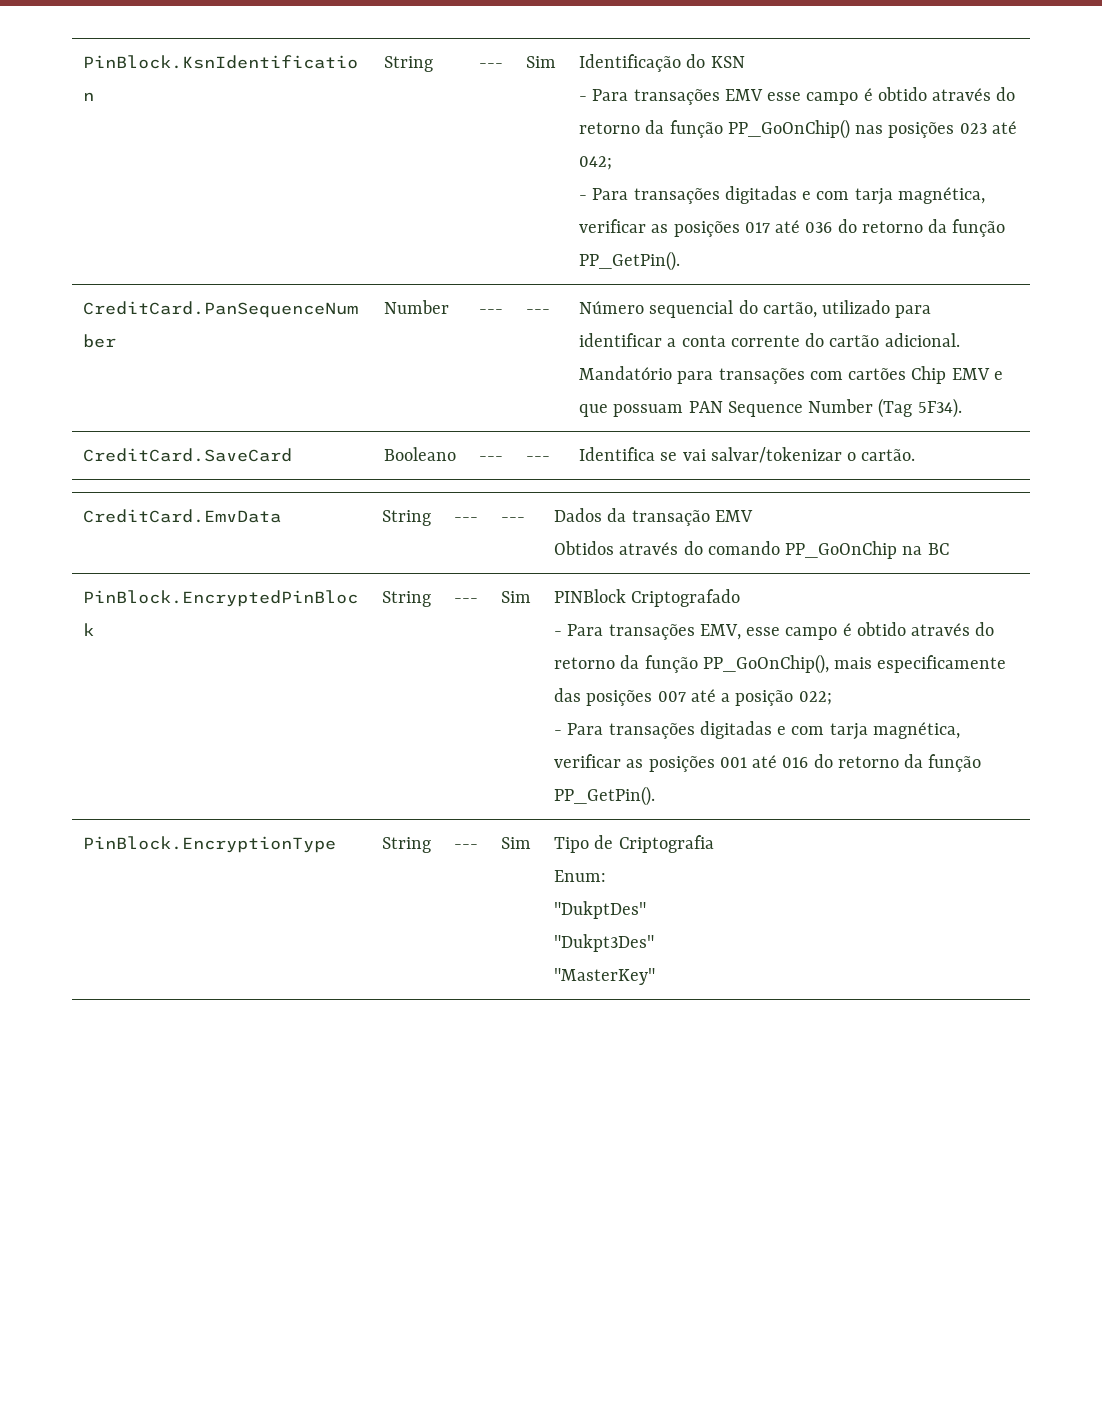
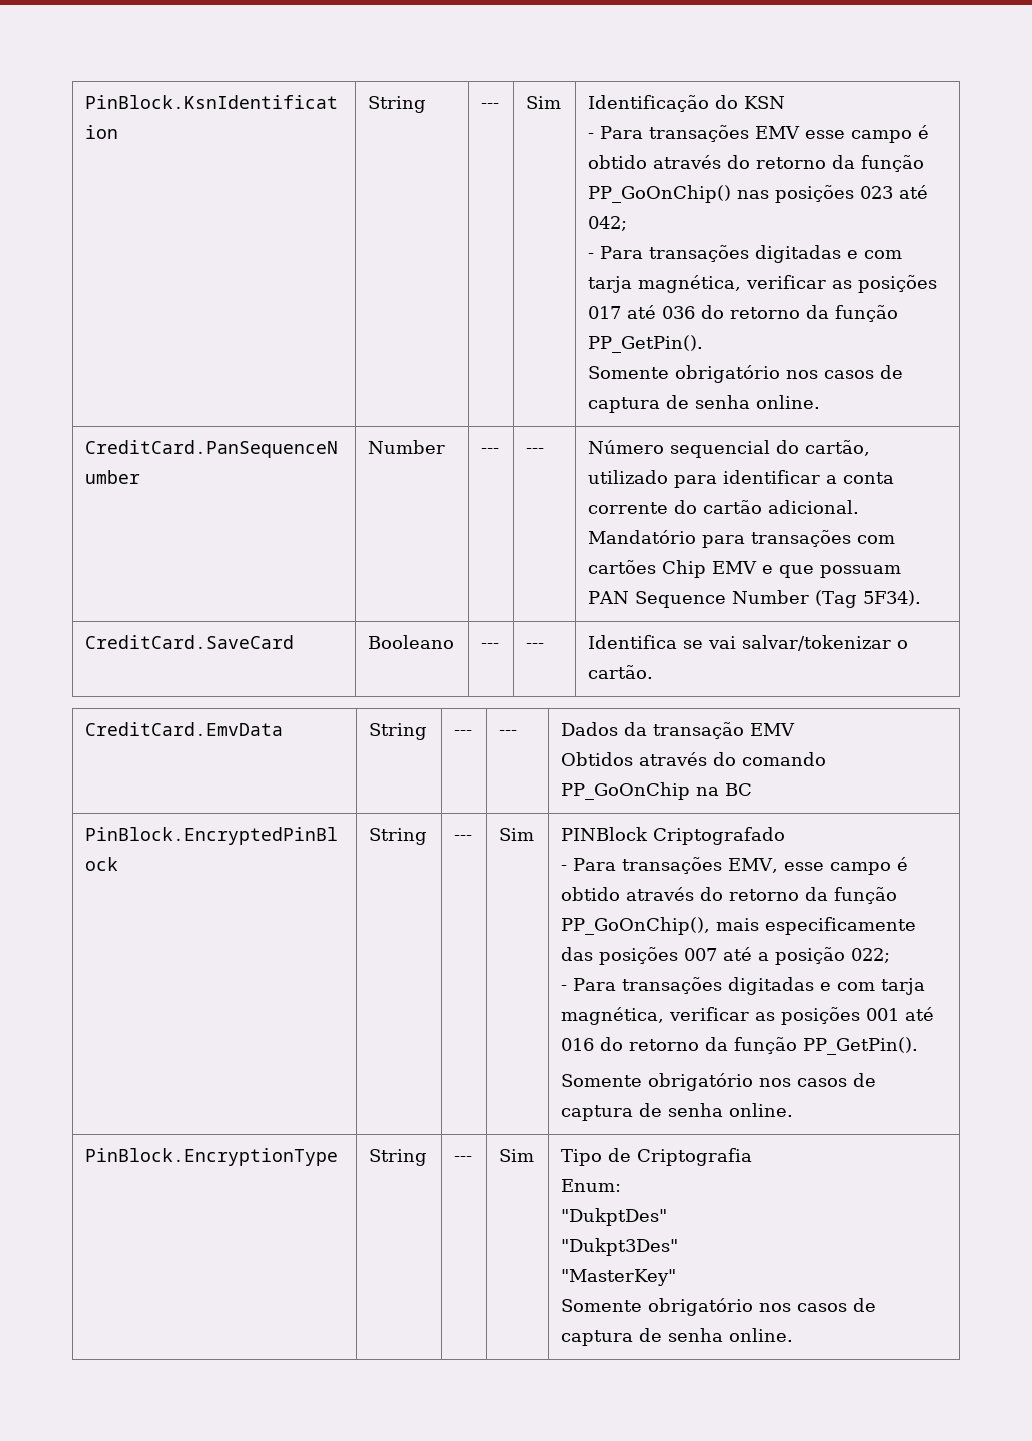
  - Para transações digitadas e com tarja magnética, verificar as posições 017 até 036 do retorno da função PP_GetPin().
+ Somente obrigatório nos casos de captura de senha online.
  - Para transações digitadas e com tarja magnética, verificar as posições 001 até 016 do retorno da função PP_GetPin().
+ Somente obrigatório nos casos de captura de senha online.
  PinBlock.EncryptionType | String | --- | Sim | Tipo de Criptografia
  Enum:
  "DukptDes"
  "Dukpt3Des"
  "MasterKey"
+ Somente obrigatório nos casos de captura de senha online.

